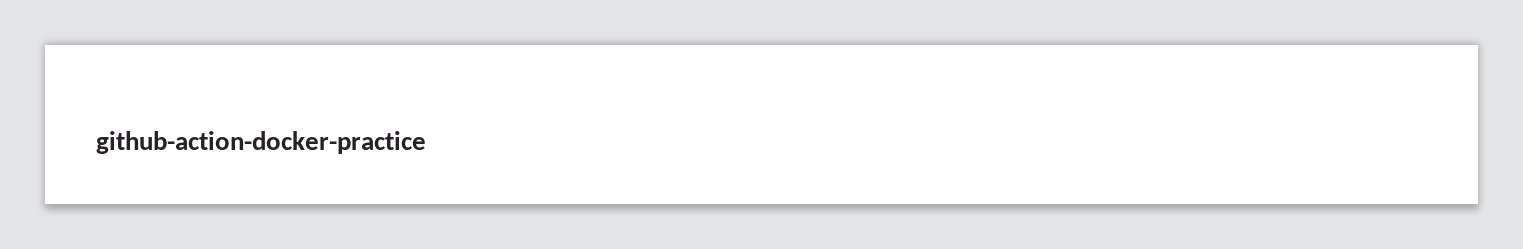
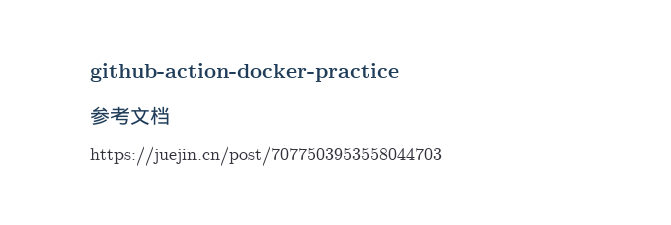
+ 参考文档
+ https://juejin.cn/post/7077503953558044703

